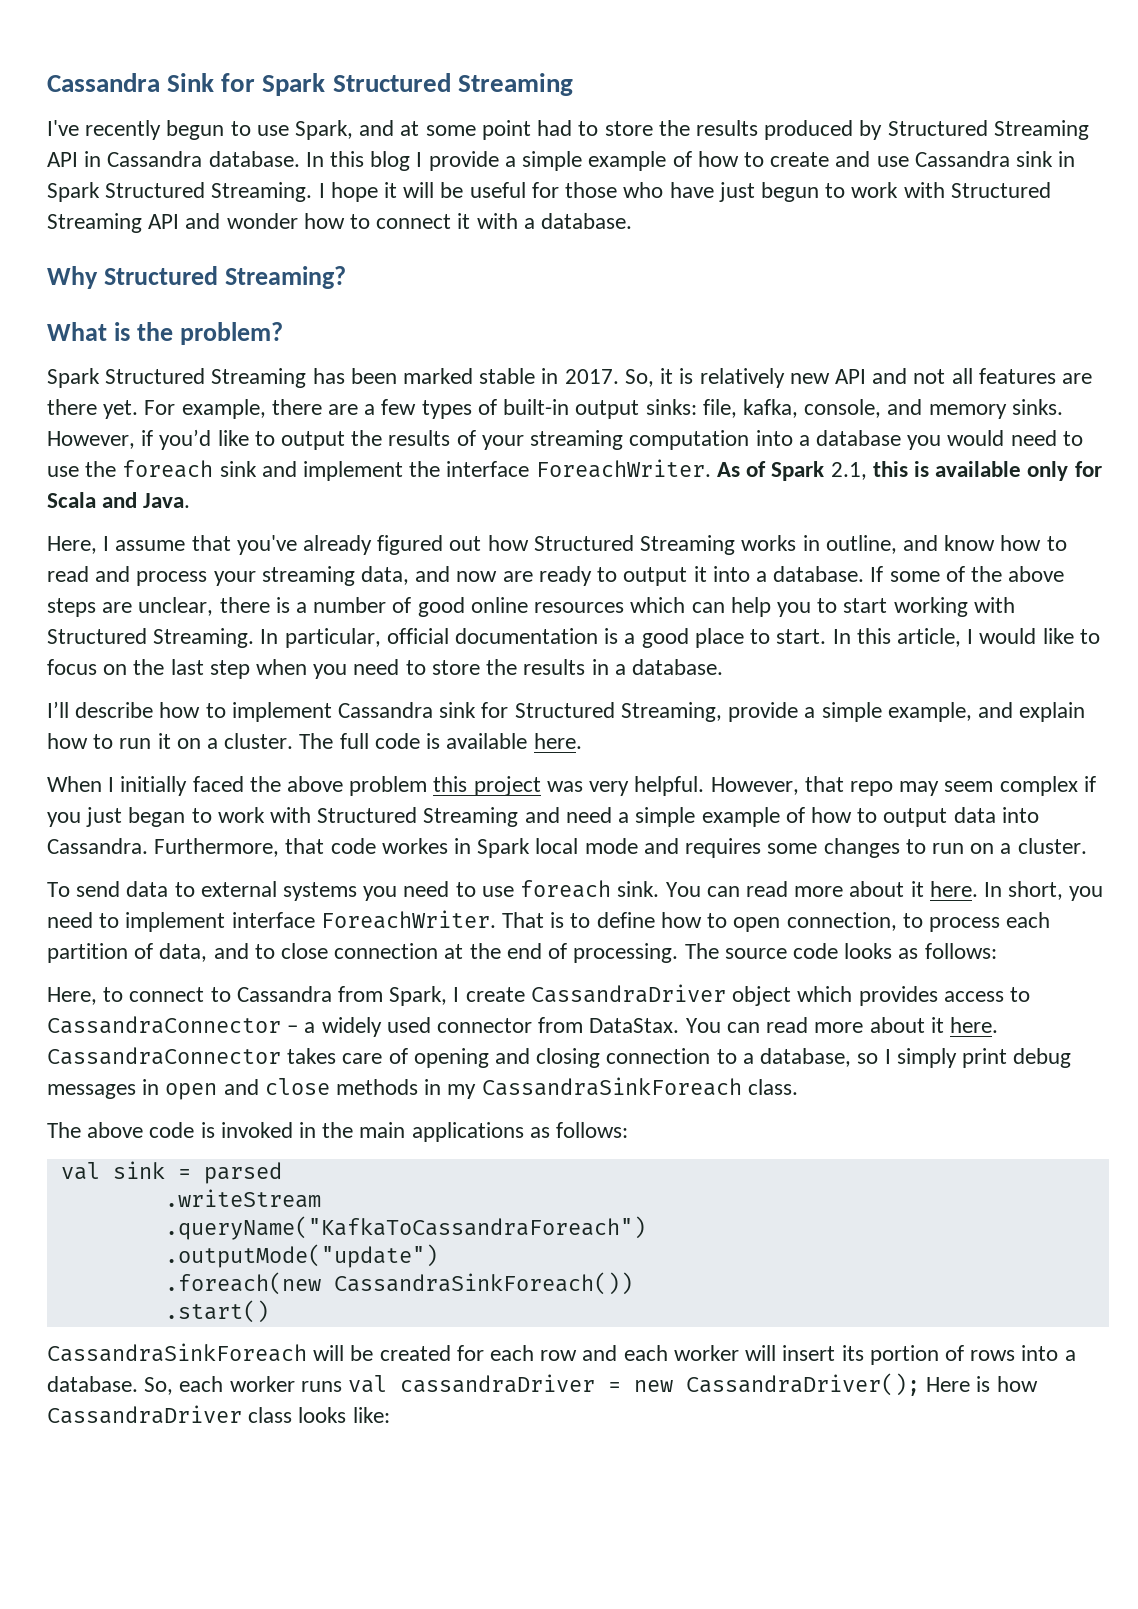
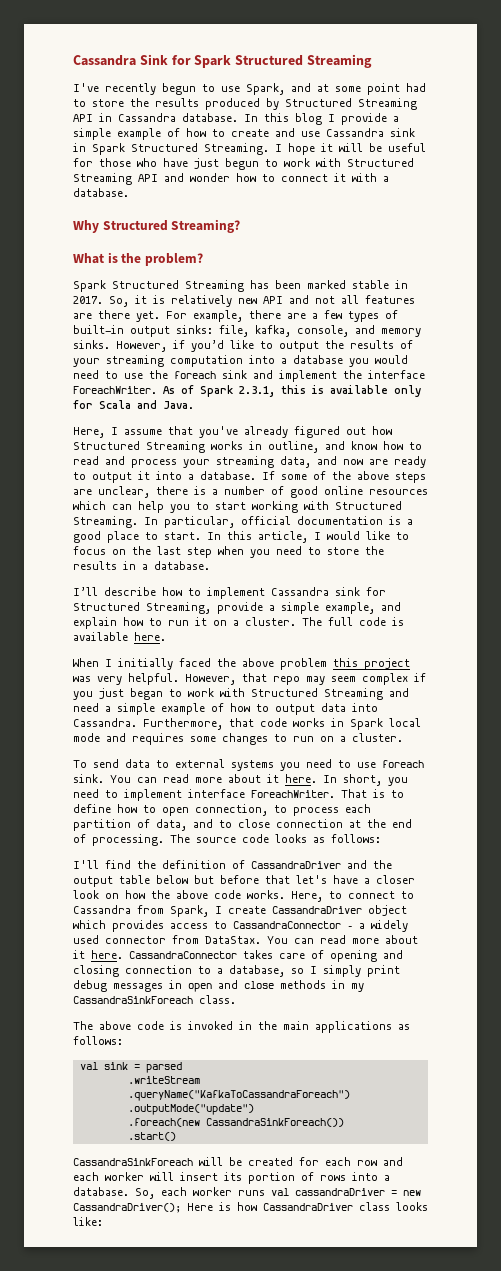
- As of Spark 2.1, this is available only for Scala and Java.
+ As of Spark 2.3.1, this is available only for Scala and Java.
- Furthermore, that code workes in Spark local mode and requires some changes to run on a cluster.
+ Furthermore, that code works in Spark local mode and requires some changes to run on a cluster.
+ I'll find the definition of CassandraDriver and the output table below but before that let's have a closer look on how the above code works.

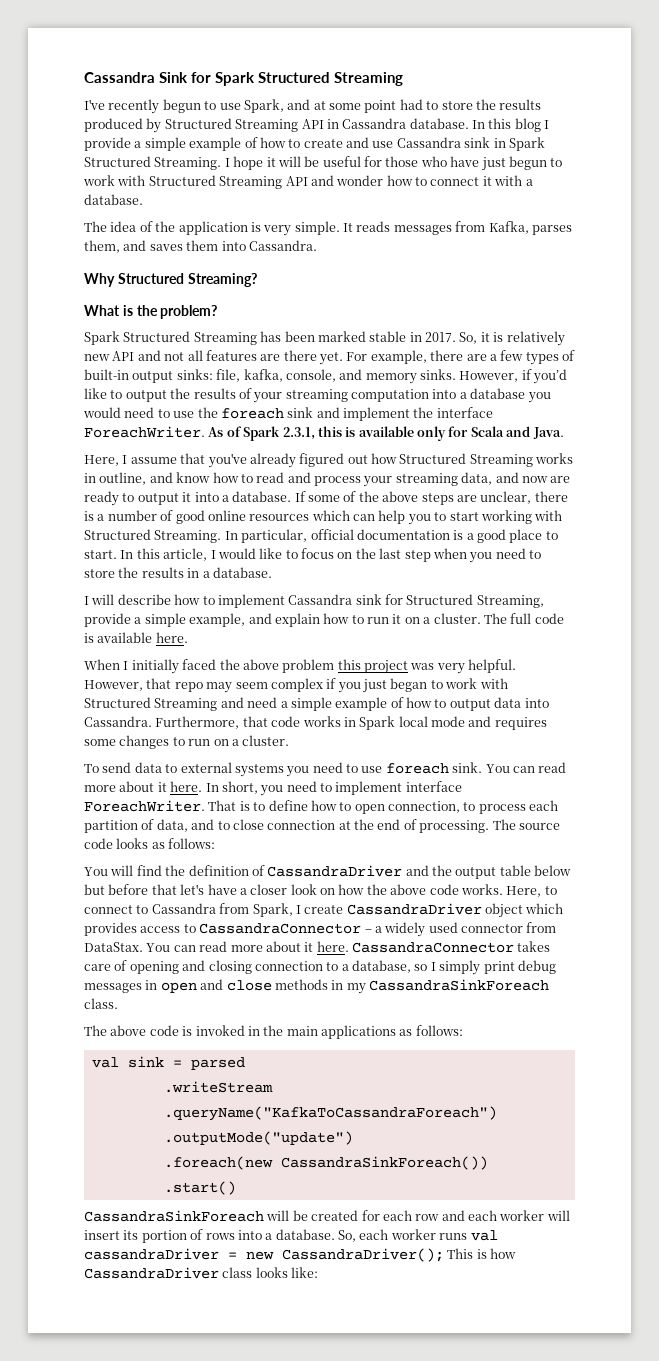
+ The idea of the application is very simple. It reads messages from Kafka, parses them, and saves them into Cassandra.
- I’ll describe how to implement Cassandra sink for Structured Streaming, provide a simple example, and explain how to run it on a cluster.
+ I will describe how to implement Cassandra sink for Structured Streaming, provide a simple example, and explain how to run it on a cluster.
- I'll find the definition of CassandraDriver and the output table below but before that let's have a closer look on how the above code works.
+ You will find the definition of CassandraDriver and the output table below but before that let's have a closer look on how the above code works.
- So, each worker runs val cassandraDriver = new CassandraDriver(); Here is how CassandraDriver class looks like:
+ So, each worker runs val cassandraDriver = new CassandraDriver(); This is how CassandraDriver class looks like:

